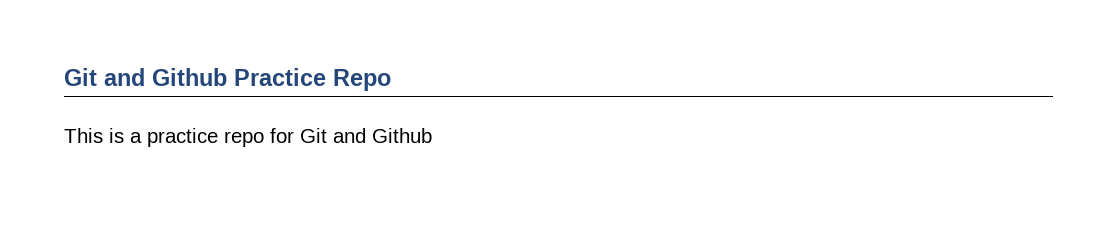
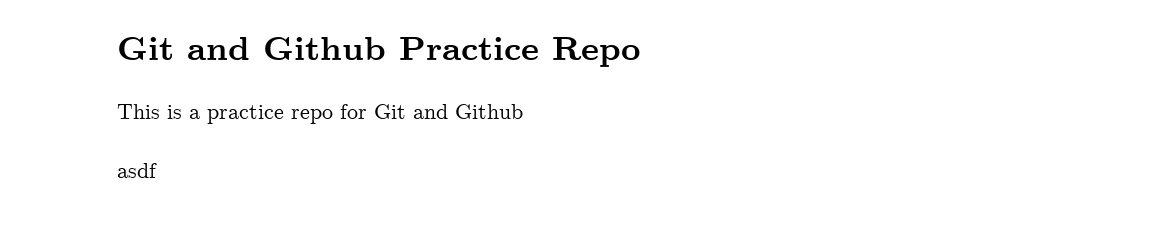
+ asdf

